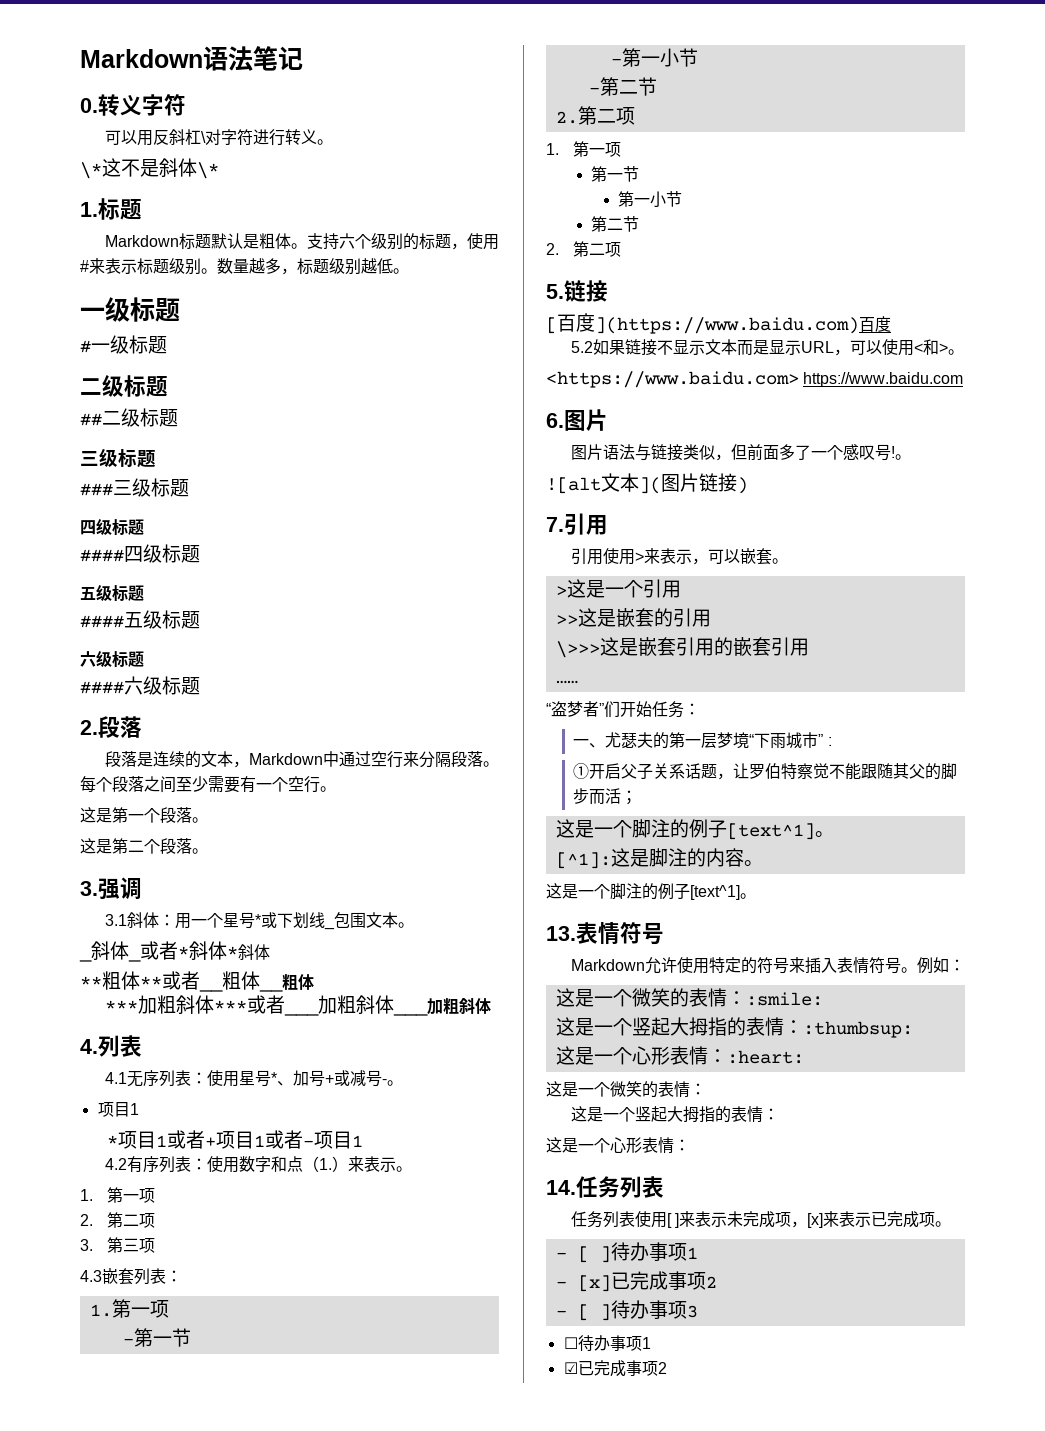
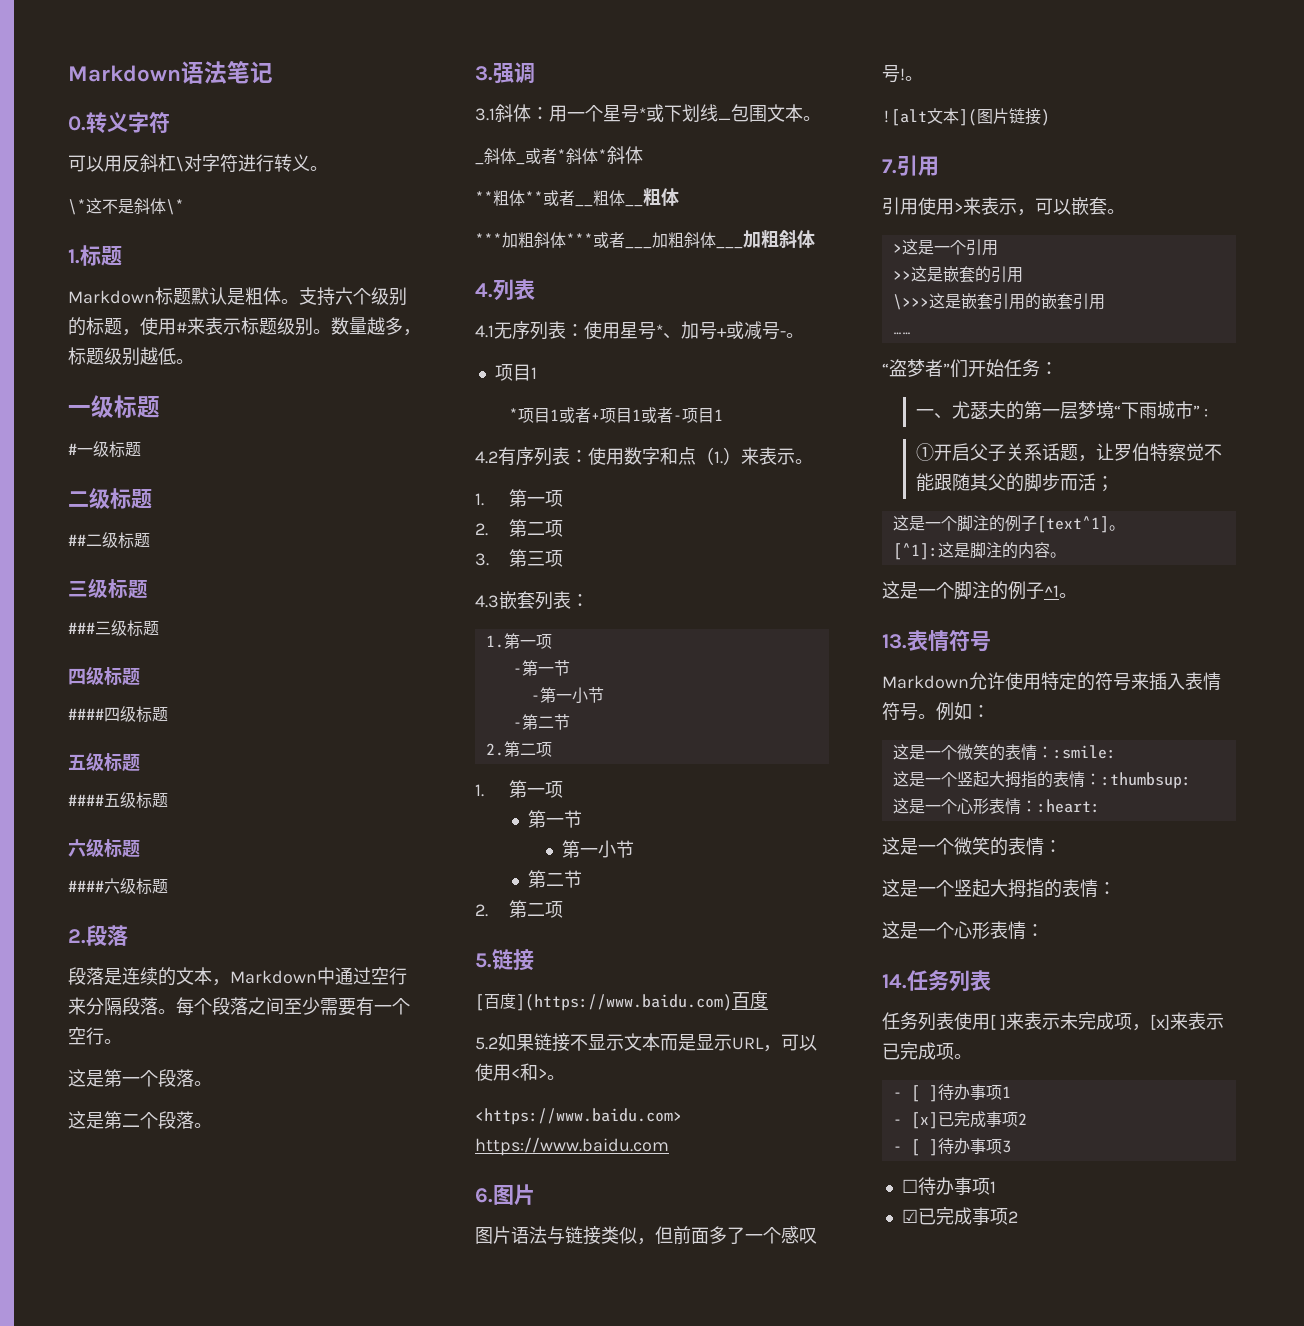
  [^1]:这是脚注的内容。
- 这是一个脚注的例子[text^1]。
+ 这是一个脚注的例子^1。

